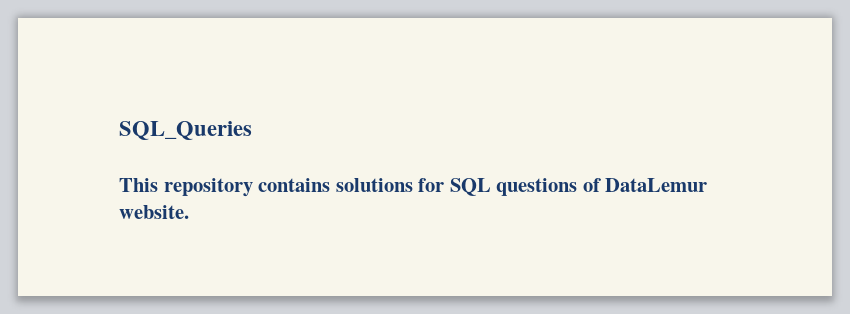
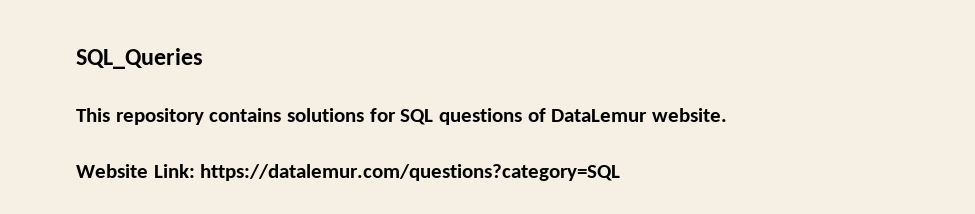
+ Website Link: https://datalemur.com/questions?category=SQL

